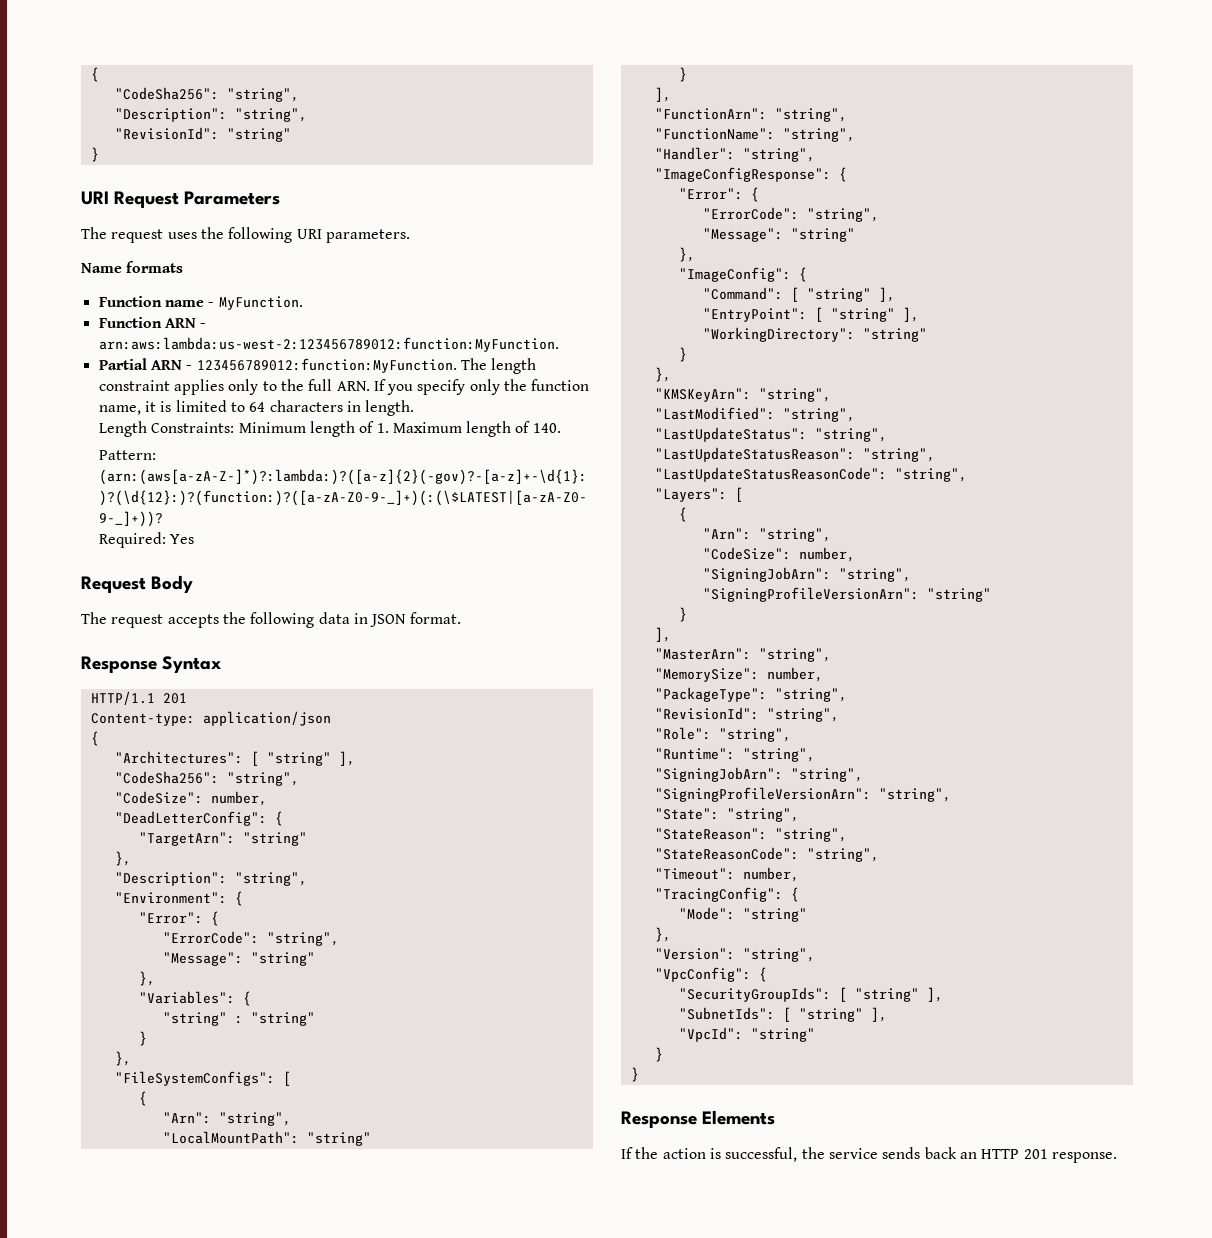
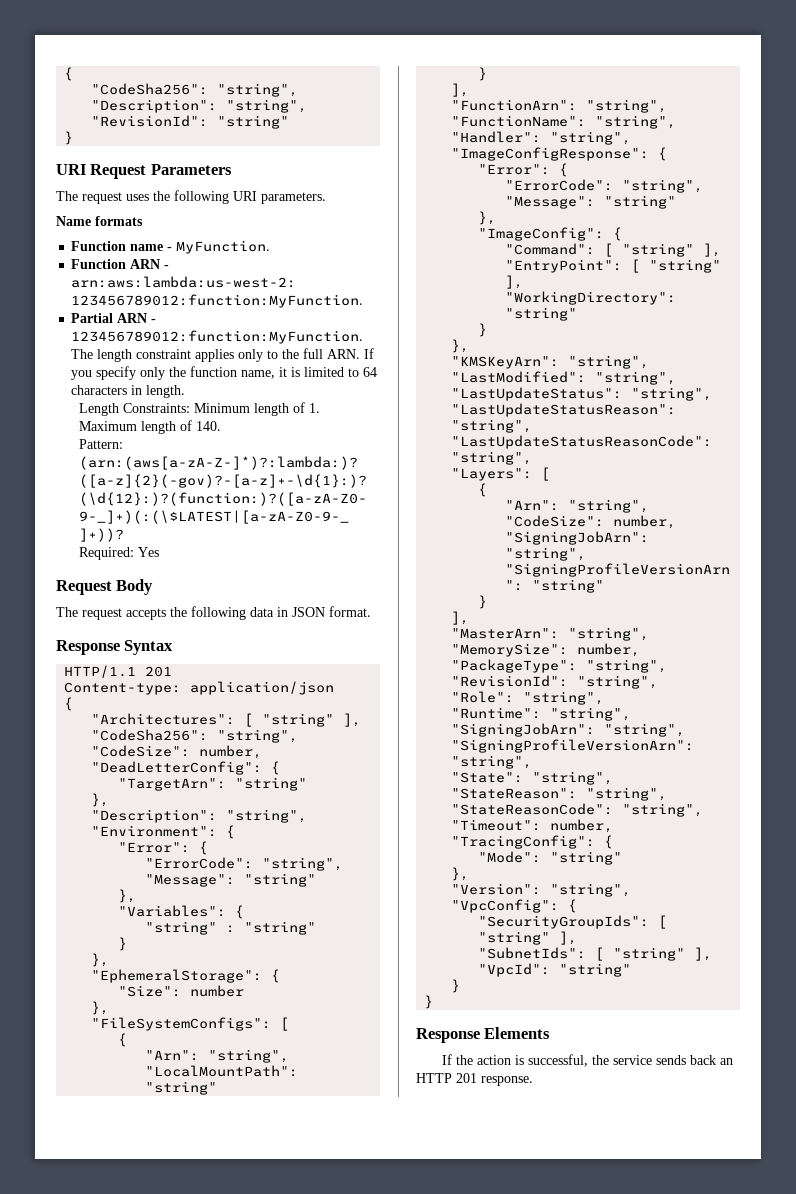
+ "EphemeralStorage": {
+ "Size": number
+ },

